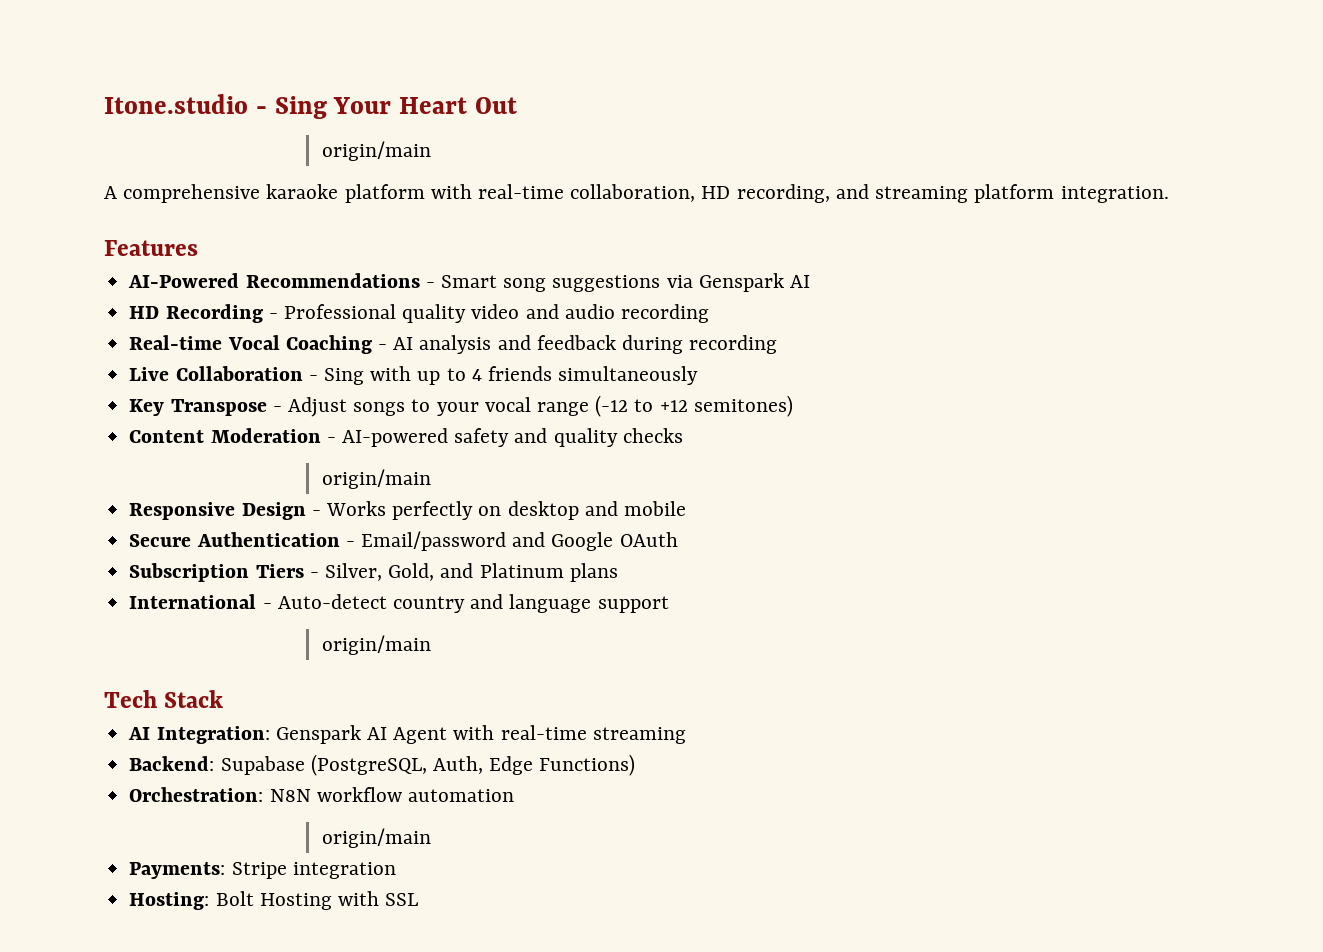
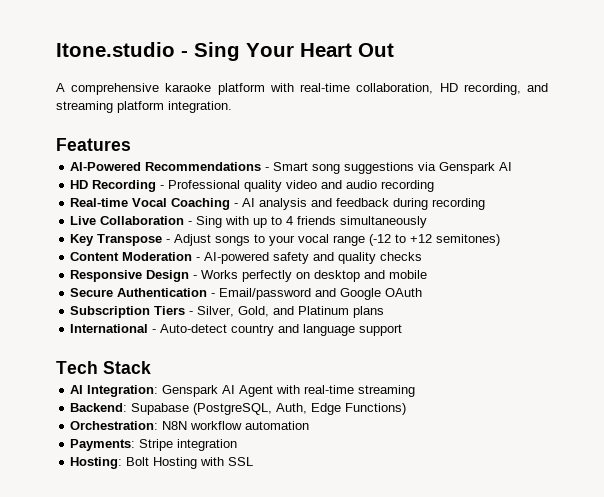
  Itone.studio - Sing Your Heart Out
- origin/main
  Content Moderation - AI-powered safety and quality checks
- origin/main
  International - Auto-detect country and language support
- origin/main
  Orchestration: N8N workflow automation
- origin/main

